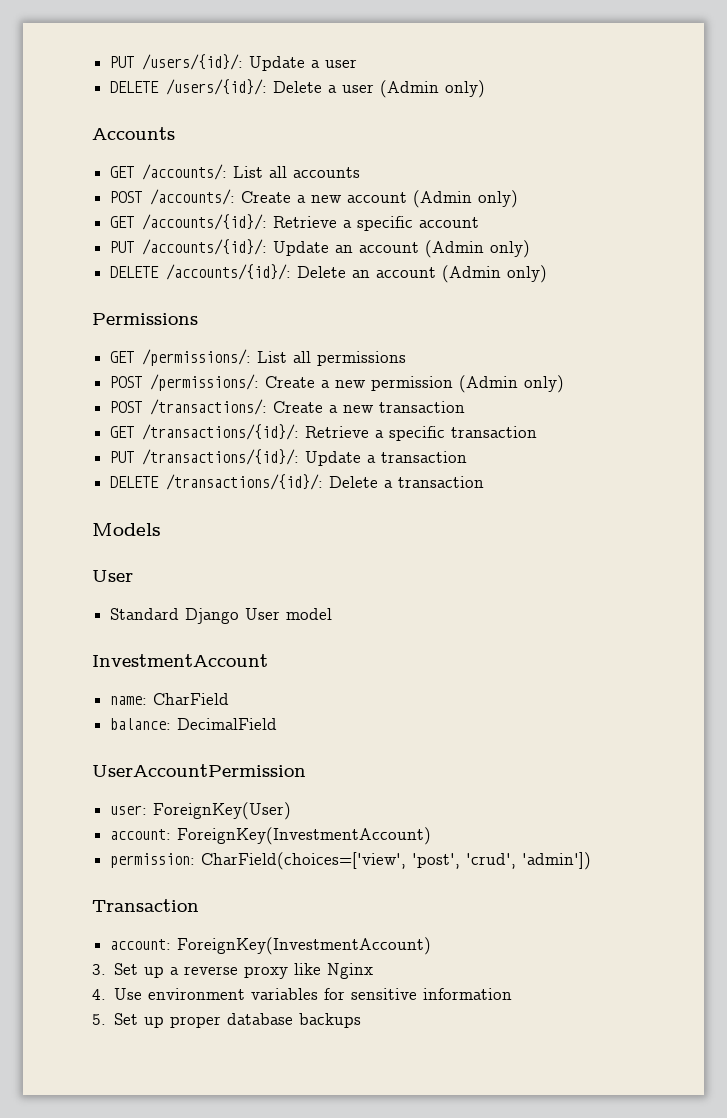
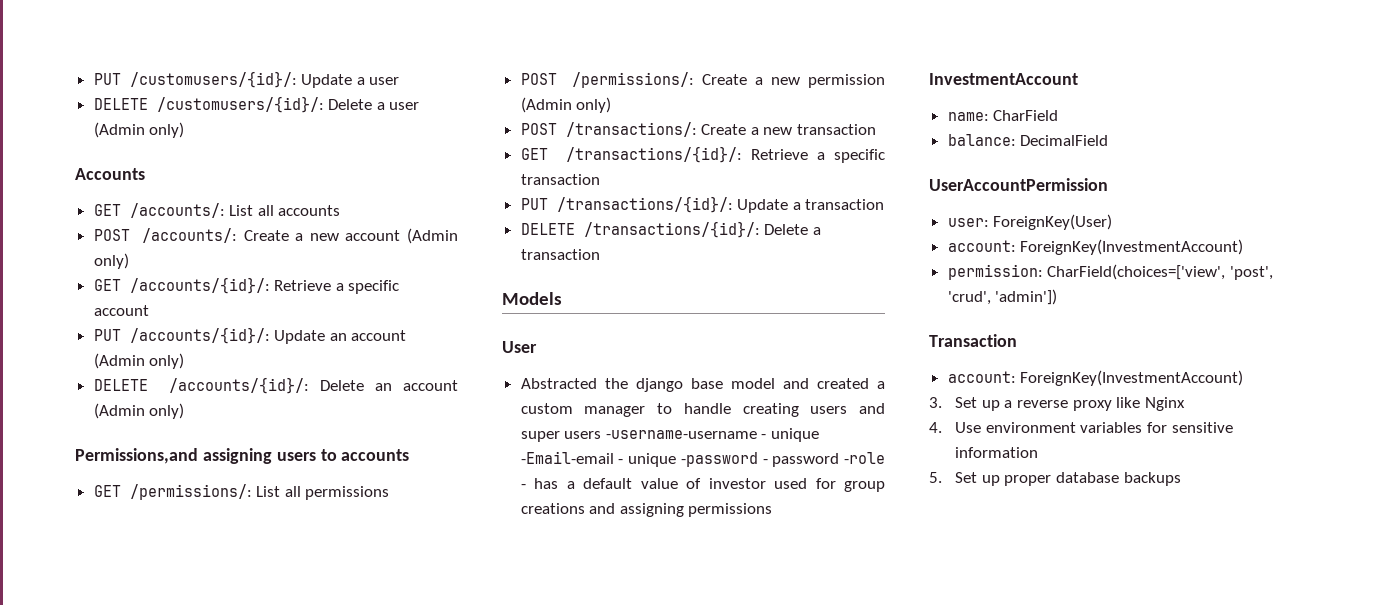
- PUT /users/{id}/: Update a user
+ PUT /customusers/{id}/: Update a user
- DELETE /users/{id}/: Delete a user (Admin only)
+ DELETE /customusers/{id}/: Delete a user (Admin only)
- Permissions
+ Permissions,and assigning users to accounts
- Standard Django User model
+ Abstracted the django base model and created a custom manager to handle creating users and super users -username-username - unique -Email-email - unique -password - password -role - has a default value of investor used for group creations and assigning permissions

